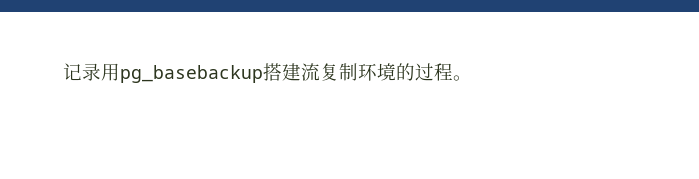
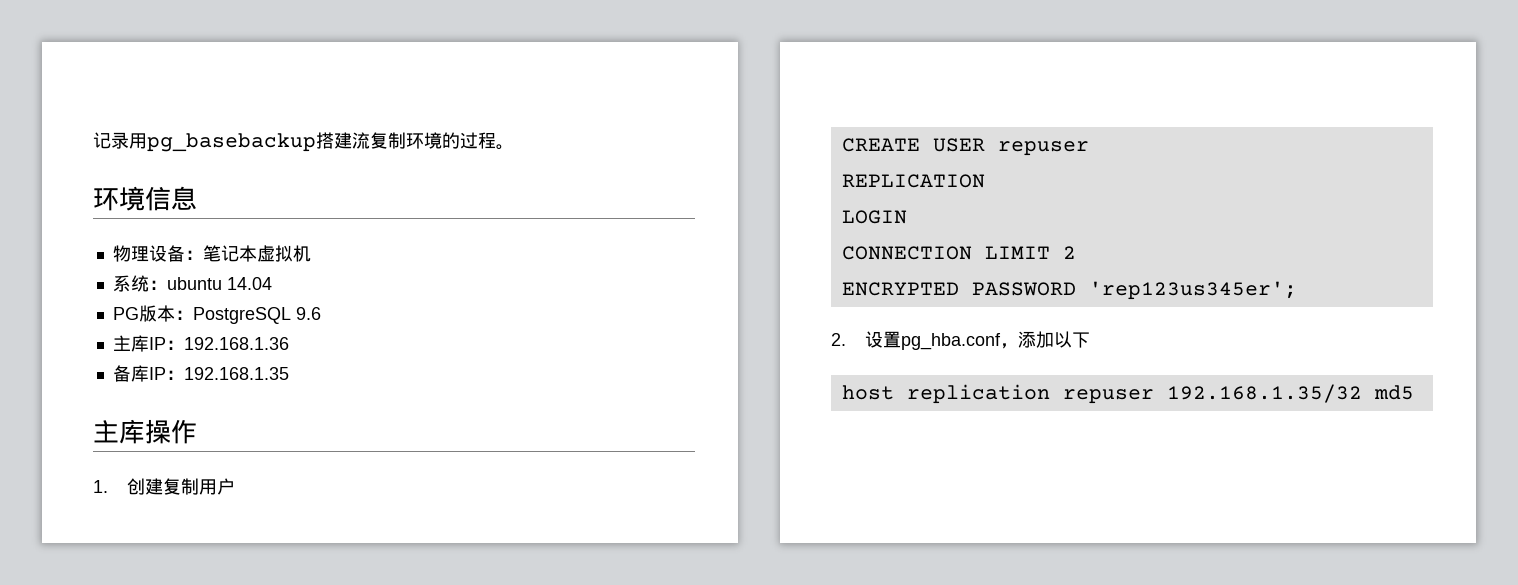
+ 环境信息
+ 物理设备：笔记本虚拟机
+ 系统：ubuntu 14.04
+ PG版本：PostgreSQL 9.6
+ 主库IP：192.168.1.36
+ 备库IP：192.168.1.35
+ 主库操作
+ 1.创建复制用户
+ CREATE USER repuser
+ REPLICATION
+ LOGIN
+ CONNECTION LIMIT 2
+ ENCRYPTED PASSWORD 'rep123us345er';
+ 2.设置pg_hba.conf，添加以下
+ host replication repuser 192.168.1.35/32 md5

